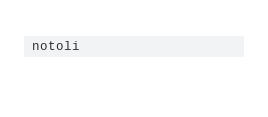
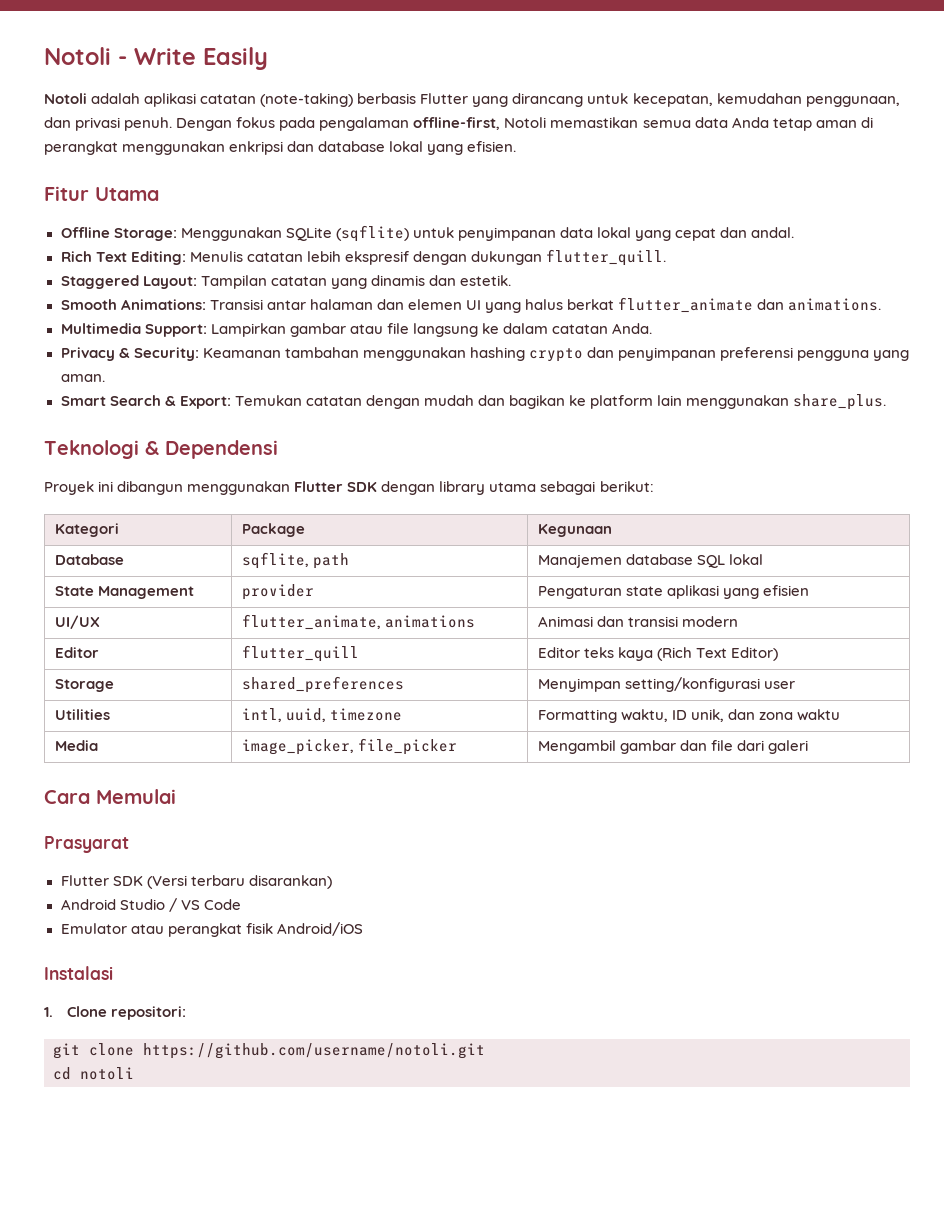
- notoli
+ Notoli - Write Easily
+ Notoli adalah aplikasi catatan (note-taking) berbasis Flutter yang dirancang untuk kecepatan, kemudahan penggunaan, dan privasi penuh. Dengan fokus pada pengalaman offline-first, Notoli memastikan semua data Anda tetap aman di perangkat menggunakan enkripsi dan database lokal yang efisien.
+ Fitur Utama
+ Offline Storage: Menggunakan SQLite (sqflite) untuk penyimpanan data lokal yang cepat dan andal.
+ Rich Text Editing: Menulis catatan lebih ekspresif dengan dukungan flutter_quill.
+ Staggered Layout: Tampilan catatan yang dinamis dan estetik.
+ Smooth Animations: Transisi antar halaman dan elemen UI yang halus berkat flutter_animate dan animations.
+ Multimedia Support: Lampirkan gambar atau file langsung ke dalam catatan Anda.
+ Privacy & Security: Keamanan tambahan menggunakan hashing crypto dan penyimpanan preferensi pengguna yang aman.
+ Smart Search & Export: Temukan catatan dengan mudah dan bagikan ke platform lain menggunakan share_plus.
+ Teknologi & Dependensi
+ Proyek ini dibangun menggunakan Flutter SDK dengan library utama sebagai berikut:
+ Kategori | Package | Kegunaan
+ Database | sqflite, path | Manajemen database SQL lokal
+ State Management | provider | Pengaturan state aplikasi yang efisien
+ UI/UX | flutter_animate, animations | Animasi dan transisi modern
+ Editor | flutter_quill | Editor teks kaya (Rich Text Editor)
+ Storage | shared_preferences | Menyimpan setting/konfigurasi user
+ Utilities | intl, uuid, timezone | Formatting waktu, ID unik, dan zona waktu
+ Media | image_picker, file_picker | Mengambil gambar dan file dari galeri
+ Cara Memulai
+ Prasyarat
+ Flutter SDK (Versi terbaru disarankan)
+ Android Studio / VS Code
+ Emulator atau perangkat fisik Android/iOS
+ Instalasi
+ 1. Clone repositori:
+ git clone https://github.com/username/notoli.git
+ cd notoli

